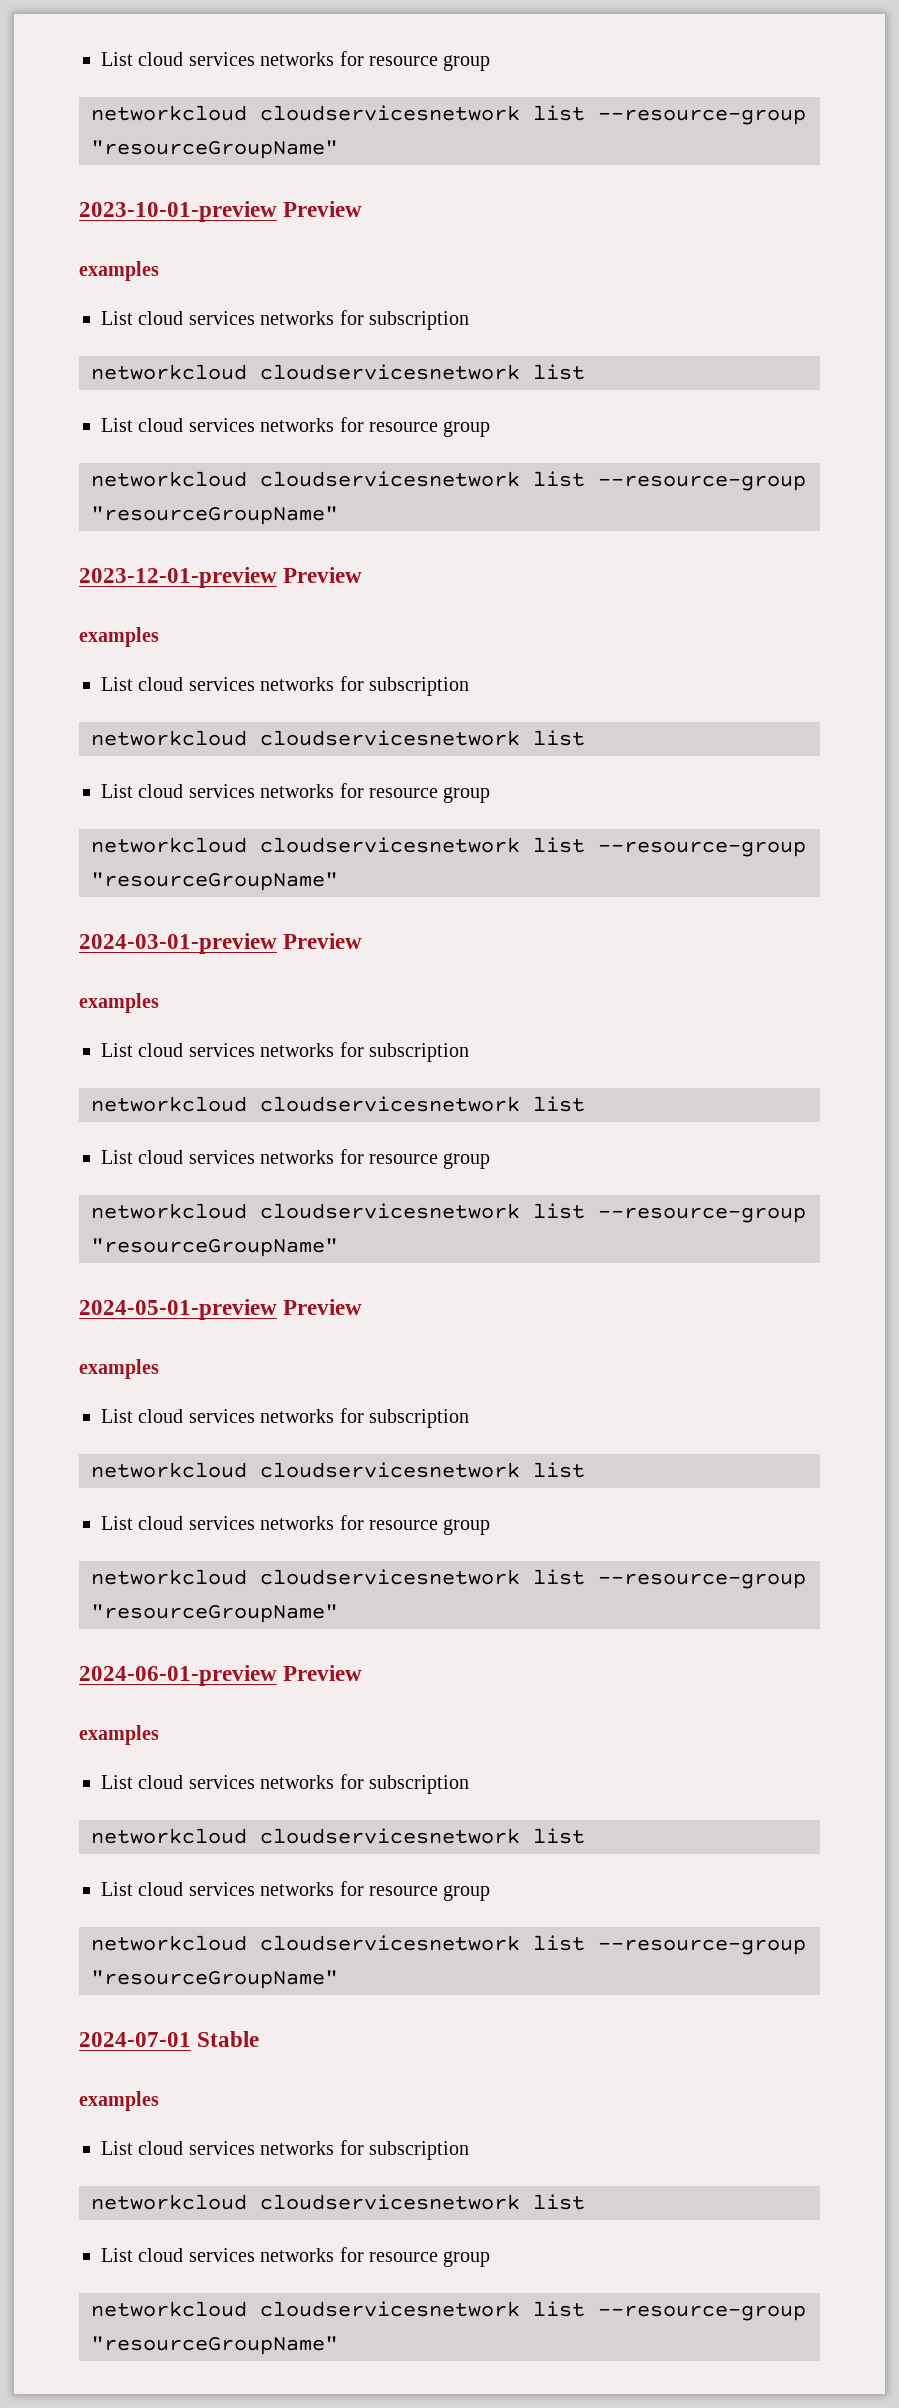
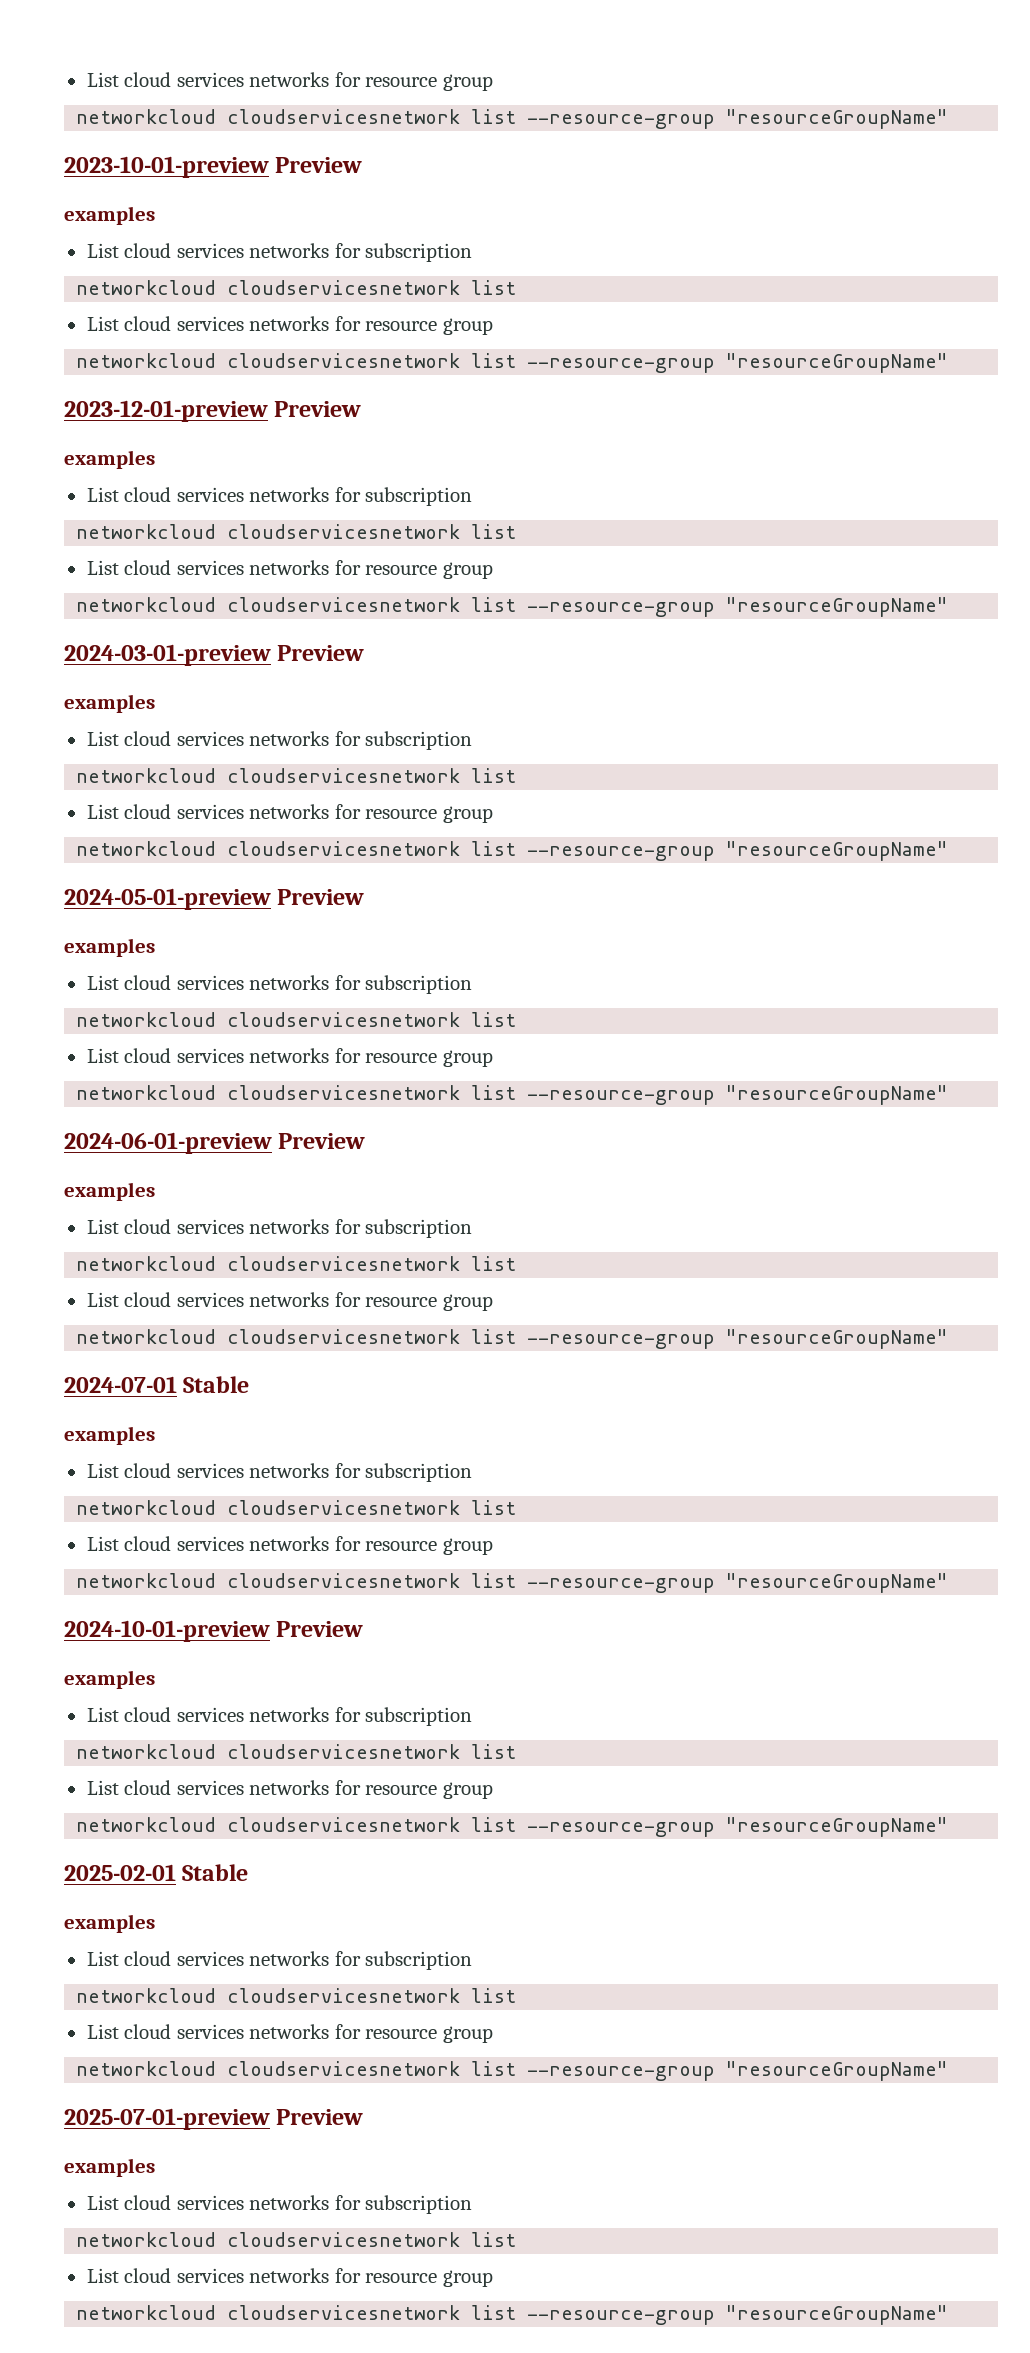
+ 2024-10-01-preview Preview
+ examples
+ List cloud services networks for subscription
+ networkcloud cloudservicesnetwork list
+ List cloud services networks for resource group
+ networkcloud cloudservicesnetwork list --resource-group "resourceGroupName"
+ 2025-02-01 Stable
+ examples
+ List cloud services networks for subscription
+ networkcloud cloudservicesnetwork list
+ List cloud services networks for resource group
+ networkcloud cloudservicesnetwork list --resource-group "resourceGroupName"
+ 2025-07-01-preview Preview
+ examples
+ List cloud services networks for subscription
+ networkcloud cloudservicesnetwork list
+ List cloud services networks for resource group
+ networkcloud cloudservicesnetwork list --resource-group "resourceGroupName"

